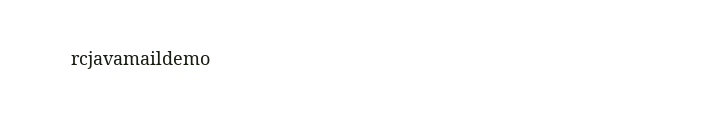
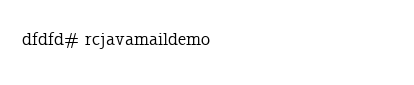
- rcjavamaildemo
+ dfdfd# rcjavamaildemo

